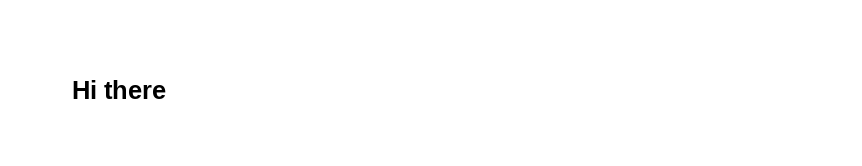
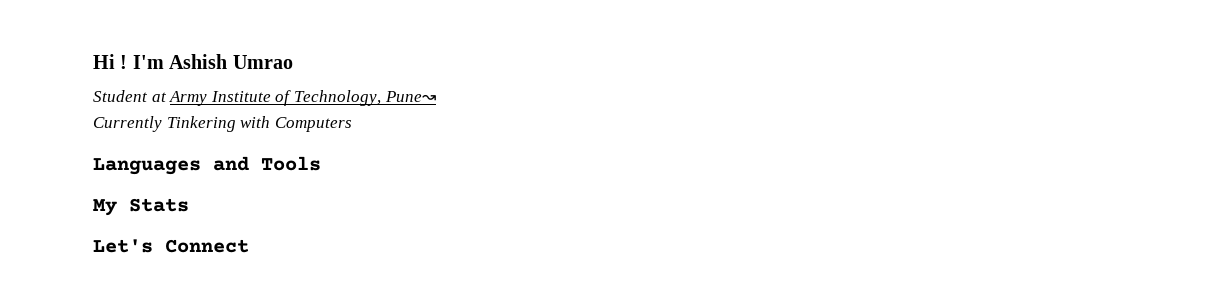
- Hi there
+ Hi ! I'm Ashish Umrao
+ Student at Army Institute of Technology, Pune↝
+ Currently Tinkering with Computers
+ Languages and Tools
+ My Stats
+ Let's Connect

